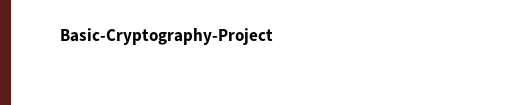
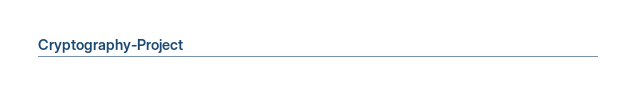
- Basic-Cryptography-Project
+ Cryptography-Project

